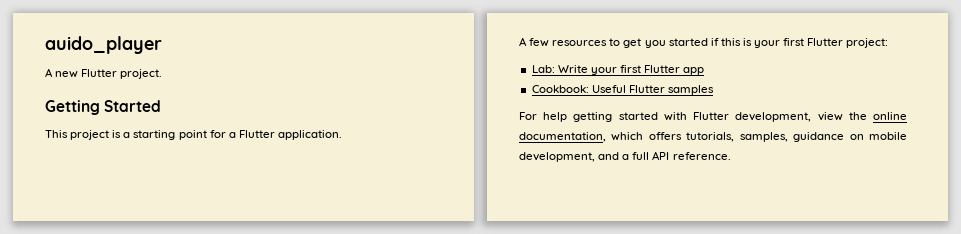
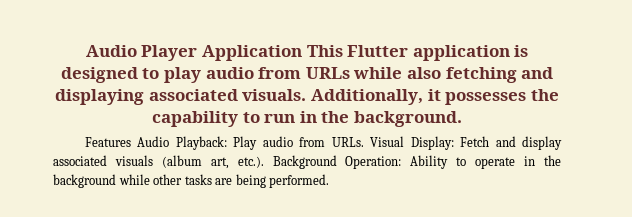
- auido_player
- A new Flutter project.
- Getting Started
- This project is a starting point for a Flutter application.
- A few resources to get you started if this is your first Flutter project:
- Lab: Write your first Flutter app
- Cookbook: Useful Flutter samples
- For help getting started with Flutter development, view the online documentation, which offers tutorials, samples, guidance on mobile development, and a full API reference.
+ Audio Player Application This Flutter application is designed to play audio from URLs while also fetching and displaying associated visuals. Additionally, it possesses the capability to run in the background.
+ Features Audio Playback: Play audio from URLs. Visual Display: Fetch and display associated visuals (album art, etc.). Background Operation: Ability to operate in the background while other tasks are being performed.

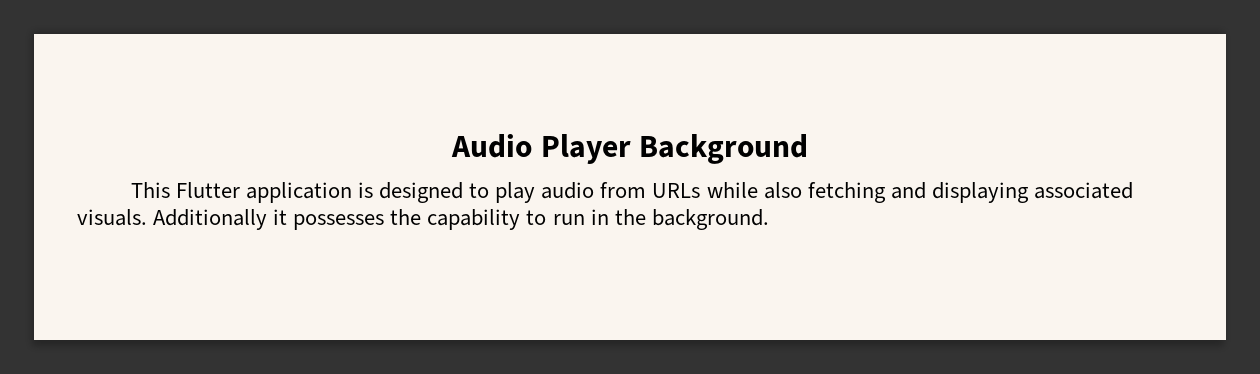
- Audio Player Application This Flutter application is designed to play audio from URLs while also fetching and displaying associated visuals.
+ Audio Player Background
+ This Flutter application is designed to play audio from URLs while also fetching and displaying associated visuals.
- Additionally, it possesses the capability to run in the background.
+ Additionally it possesses the capability to run in the background.
- Features Audio Playback: Play audio from URLs. Visual Display: Fetch and display associated visuals (album art, etc.). Background Operation: Ability to operate in the background while other tasks are being performed.

